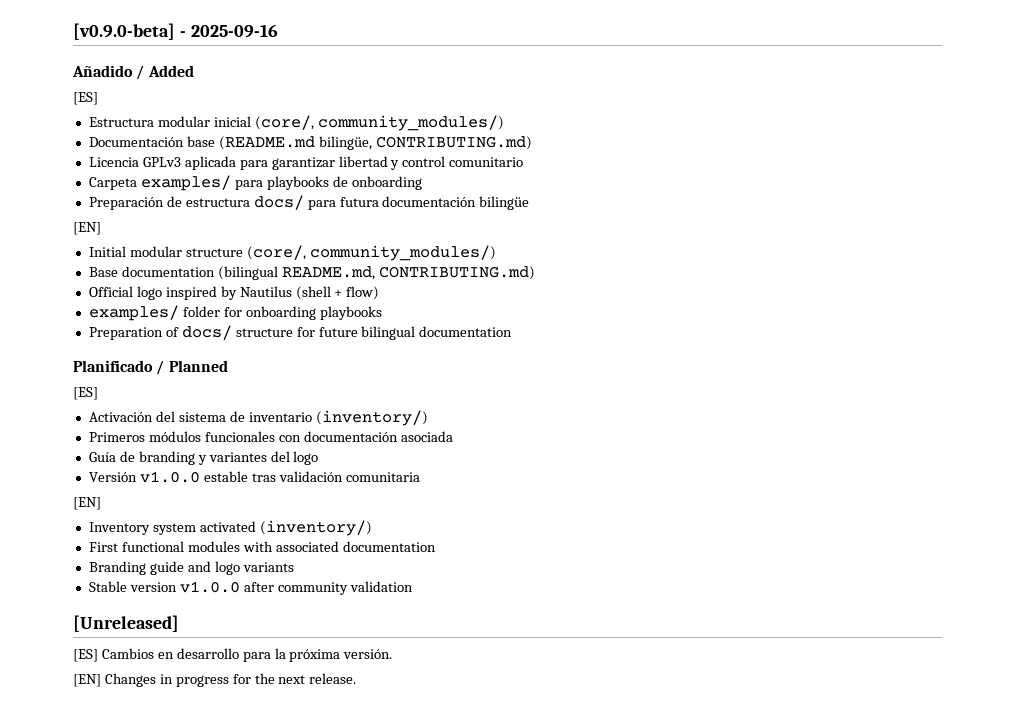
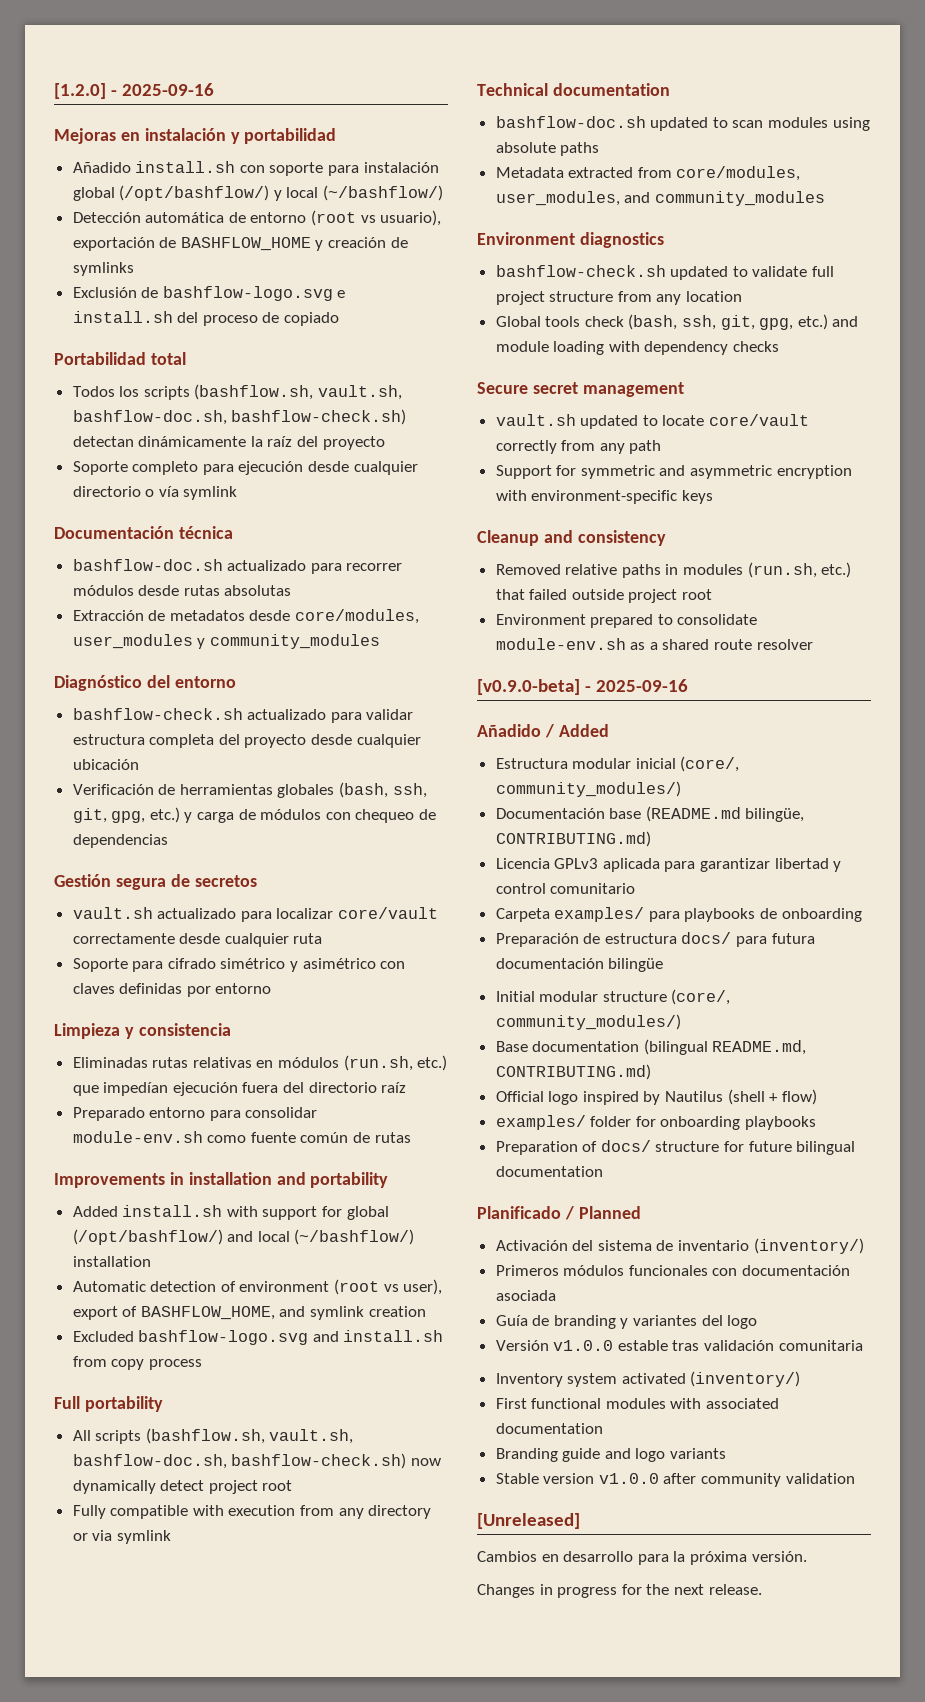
+ [1.2.0] - 2025-09-16
+ Mejoras en instalación y portabilidad
+ Añadido install.sh con soporte para instalación global (/opt/bashflow/) y local (~/bashflow/)
+ Detección automática de entorno (root vs usuario), exportación de BASHFLOW_HOME y creación de symlinks
+ Exclusión de bashflow-logo.svg e install.sh del proceso de copiado
+ Portabilidad total
+ Todos los scripts (bashflow.sh, vault.sh, bashflow-doc.sh, bashflow-check.sh) detectan dinámicamente la raíz del proyecto
+ Soporte completo para ejecución desde cualquier directorio o vía symlink
+ Documentación técnica
+ bashflow-doc.sh actualizado para recorrer módulos desde rutas absolutas
+ Extracción de metadatos desde core/modules, user_modules y community_modules
+ Diagnóstico del entorno
+ bashflow-check.sh actualizado para validar estructura completa del proyecto desde cualquier ubicación
+ Verificación de herramientas globales (bash, ssh, git, gpg, etc.) y carga de módulos con chequeo de dependencias
+ Gestión segura de secretos
+ vault.sh actualizado para localizar core/vault correctamente desde cualquier ruta
+ Soporte para cifrado simétrico y asimétrico con claves definidas por entorno
+ Limpieza y consistencia
+ Eliminadas rutas relativas en módulos (run.sh, etc.) que impedían ejecución fuera del directorio raíz
+ Preparado entorno para consolidar module-env.sh como fuente común de rutas
+ Improvements in installation and portability
+ Added install.sh with support for global (/opt/bashflow/) and local (~/bashflow/) installation
+ Automatic detection of environment (root vs user), export of BASHFLOW_HOME, and symlink creation
+ Excluded bashflow-logo.svg and install.sh from copy process
+ Full portability
+ All scripts (bashflow.sh, vault.sh, bashflow-doc.sh, bashflow-check.sh) now dynamically detect project root
+ Fully compatible with execution from any directory or via symlink
+ Technical documentation
+ bashflow-doc.sh updated to scan modules using absolute paths
+ Metadata extracted from core/modules, user_modules, and community_modules
+ Environment diagnostics
+ bashflow-check.sh updated to validate full project structure from any location
+ Global tools check (bash, ssh, git, gpg, etc.) and module loading with dependency checks
+ Secure secret management
+ vault.sh updated to locate core/vault correctly from any path
+ Support for symmetric and asymmetric encryption with environment-specific keys
+ Cleanup and consistency
+ Removed relative paths in modules (run.sh, etc.) that failed outside project root
+ Environment prepared to consolidate module-env.sh as a shared route resolver
  Añadido / Added
- [ES]
  Preparación de estructura docs/ para futura documentación bilingüe
- [EN]
  Planificado / Planned
- [ES]
  Versión v1.0.0 estable tras validación comunitaria
- [EN]
- [ES] Cambios en desarrollo para la próxima versión.
+ Cambios en desarrollo para la próxima versión.
- [EN] Changes in progress for the next release.
+ Changes in progress for the next release.

